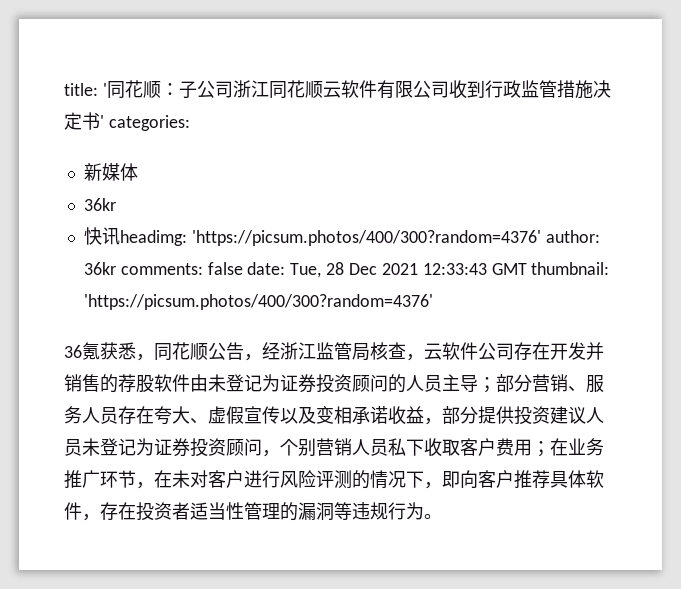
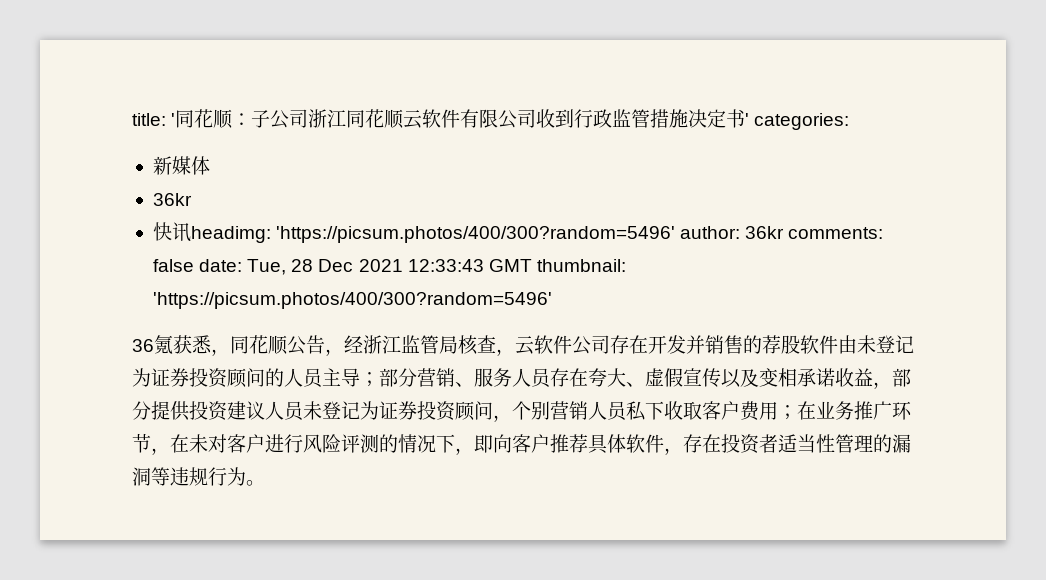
- 快讯headimg: 'https://picsum.photos/400/300?random=4376' author: 36kr comments: false date: Tue, 28 Dec 2021 12:33:43 GMT thumbnail: 'https://picsum.photos/400/300?random=4376'
+ 快讯headimg: 'https://picsum.photos/400/300?random=5496' author: 36kr comments: false date: Tue, 28 Dec 2021 12:33:43 GMT thumbnail: 'https://picsum.photos/400/300?random=5496'

